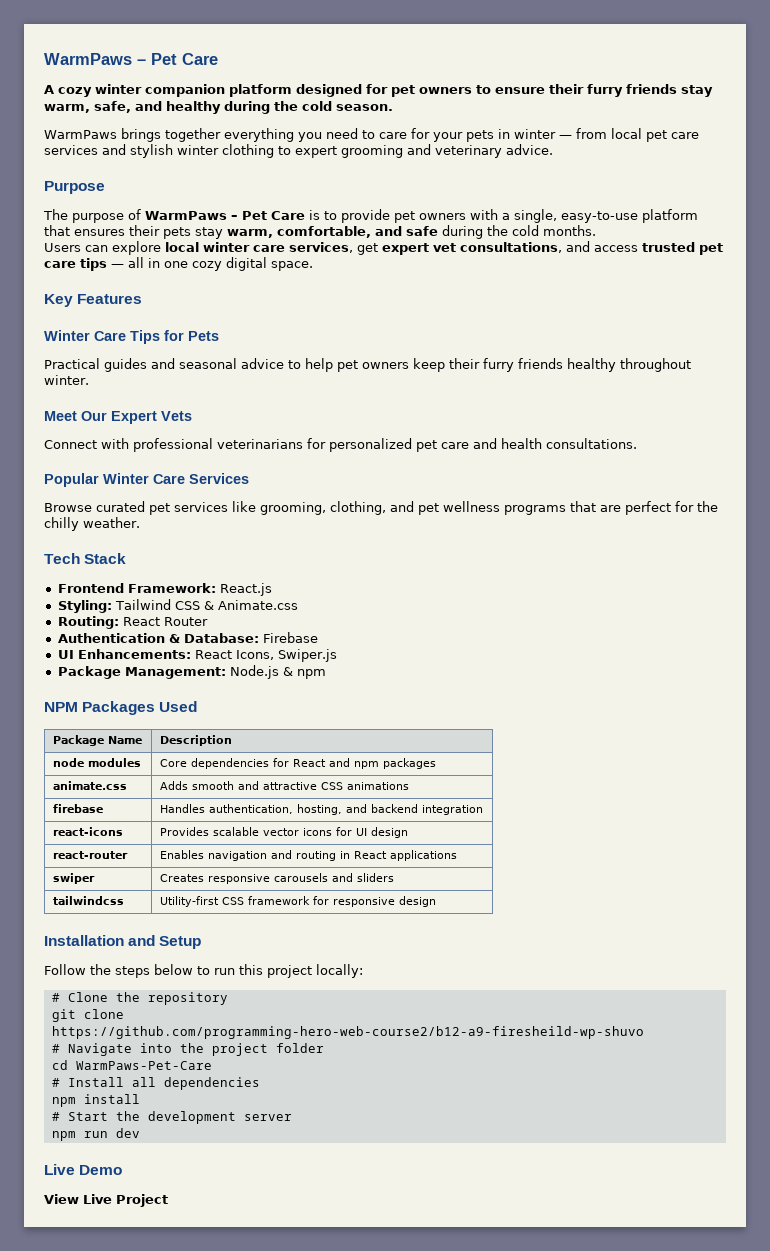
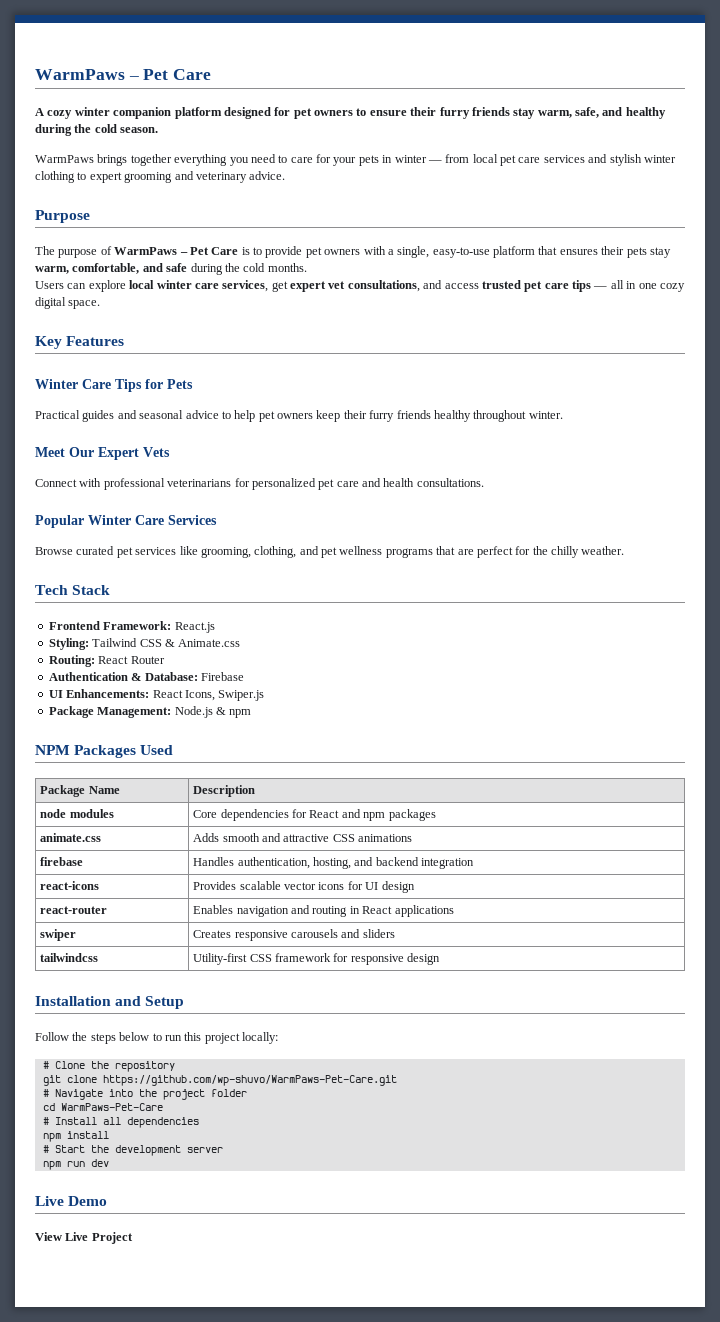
- git clone https://github.com/programming-hero-web-course2/b12-a9-firesheild-wp-shuvo
+ git clone https://github.com/wp-shuvo/WarmPaws-Pet-Care.git

